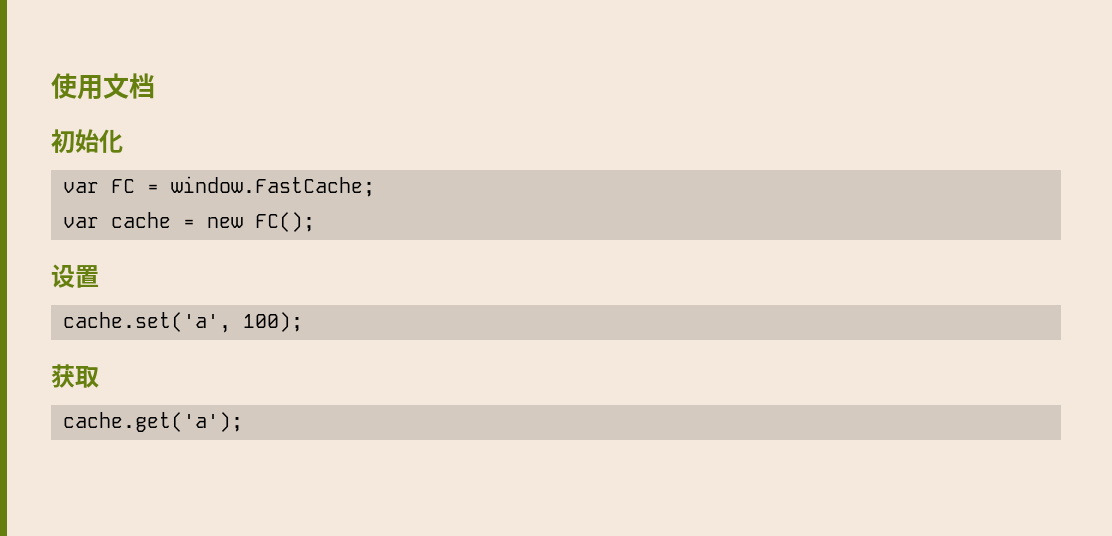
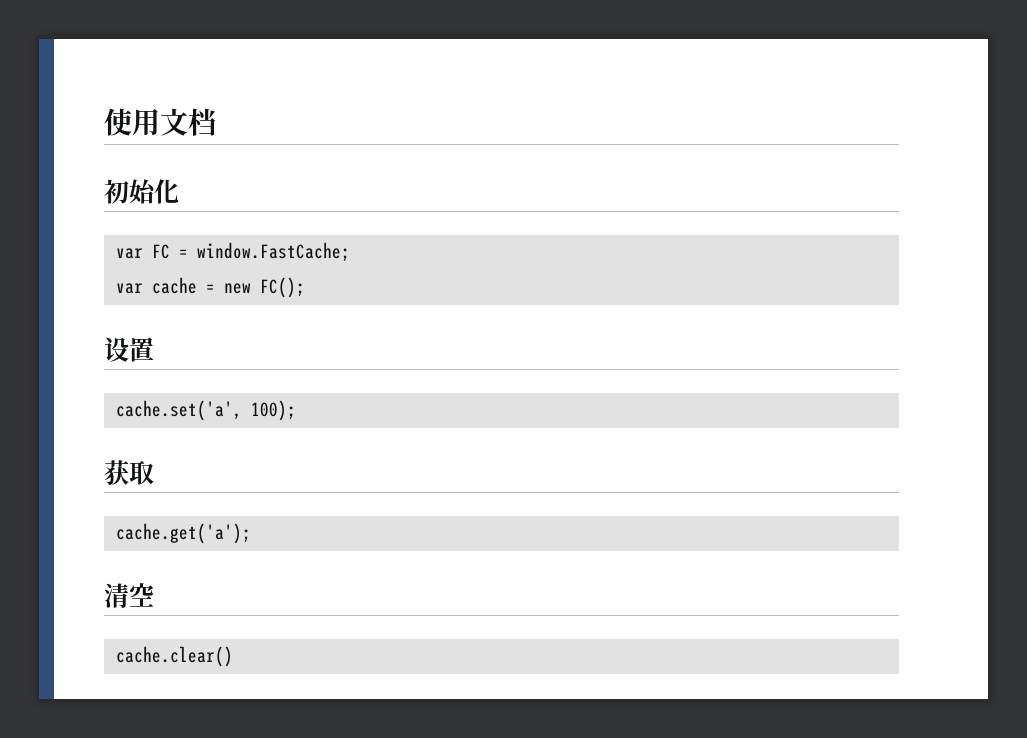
+ 清空
+ cache.clear()

